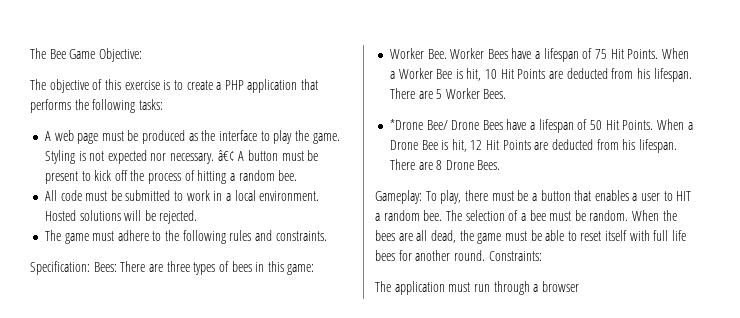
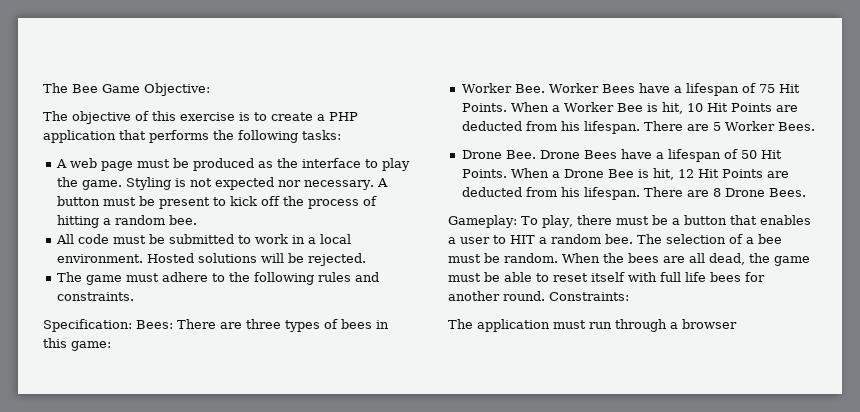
- Styling is not expected nor necessary. â€¢ A button must be present to kick off the process of hitting a random bee.
+ Styling is not expected nor necessary. A button must be present to kick off the process of hitting a random bee.
- *Drone Bee/ Drone Bees have a lifespan of 50 Hit Points.
+ Drone Bee. Drone Bees have a lifespan of 50 Hit Points.

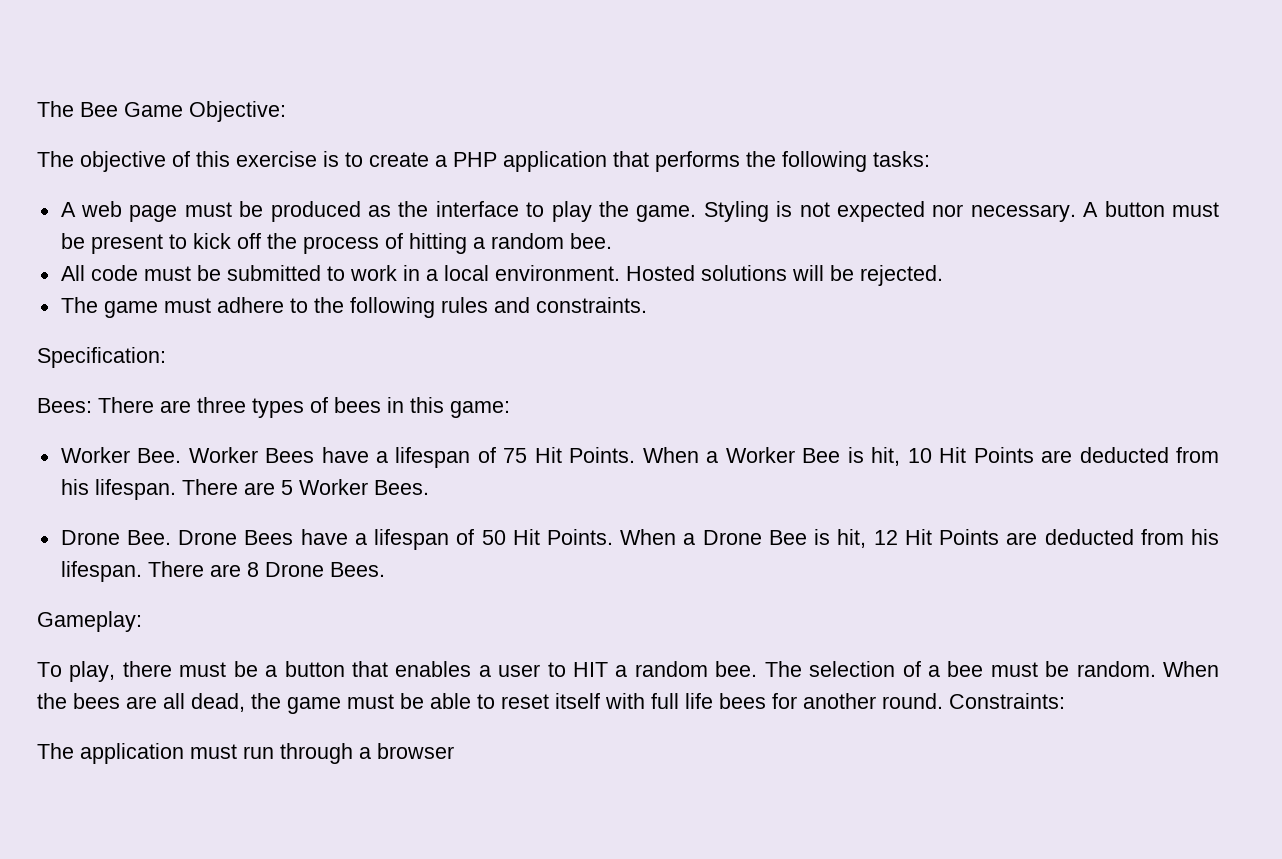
- Specification: Bees: There are three types of bees in this game:
+ Specification:
+ Bees: There are three types of bees in this game:
- Gameplay: To play, there must be a button that enables a user to HIT a random bee.
+ Gameplay:
+ To play, there must be a button that enables a user to HIT a random bee.

